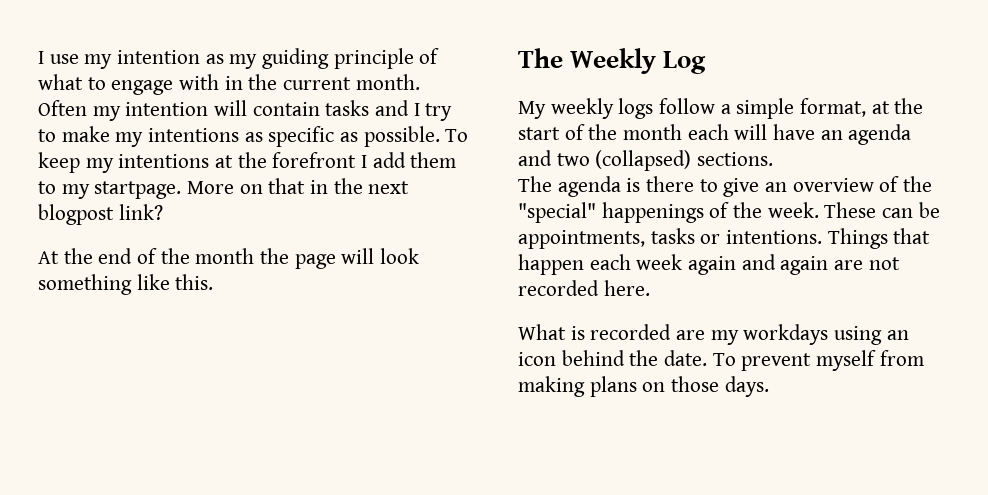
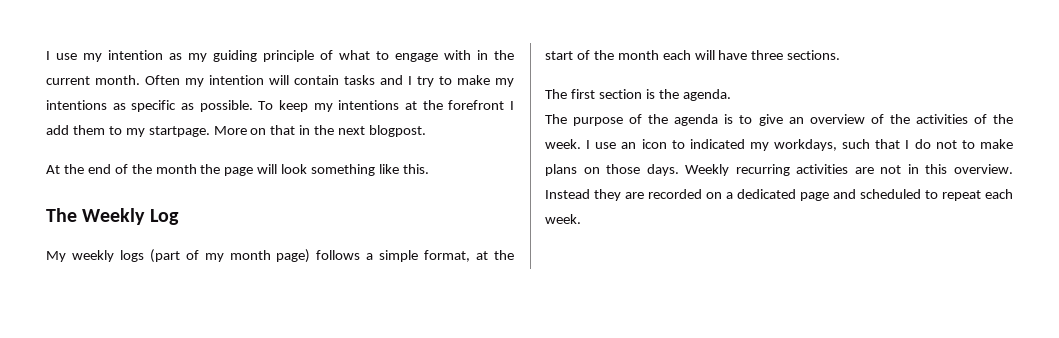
- More on that in the next blogpost link?
+ More on that in the next blogpost.
- My weekly logs follow a simple format, at the start of the month each will have an agenda and two (collapsed) sections.
- The agenda is there to give an overview of the "special" happenings of the week.
+ My weekly logs (part of my month page) follows a simple format, at the start of the month each will have three sections.
+ The first section is the agenda.
+ The purpose of the agenda is to give an overview of the activities of the week.
- These can be appointments, tasks or intentions. Things that happen each week again and again are not recorded here.
- What is recorded are my workdays using an icon behind the date. To prevent myself from making plans on those days.
+ I use an icon to indicated my workdays, such that I do not to make plans on those days. Weekly recurring activities are not in this overview. Instead they are recorded on a dedicated page and scheduled to repeat each week.

